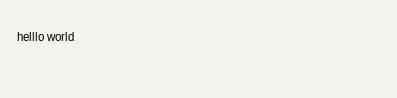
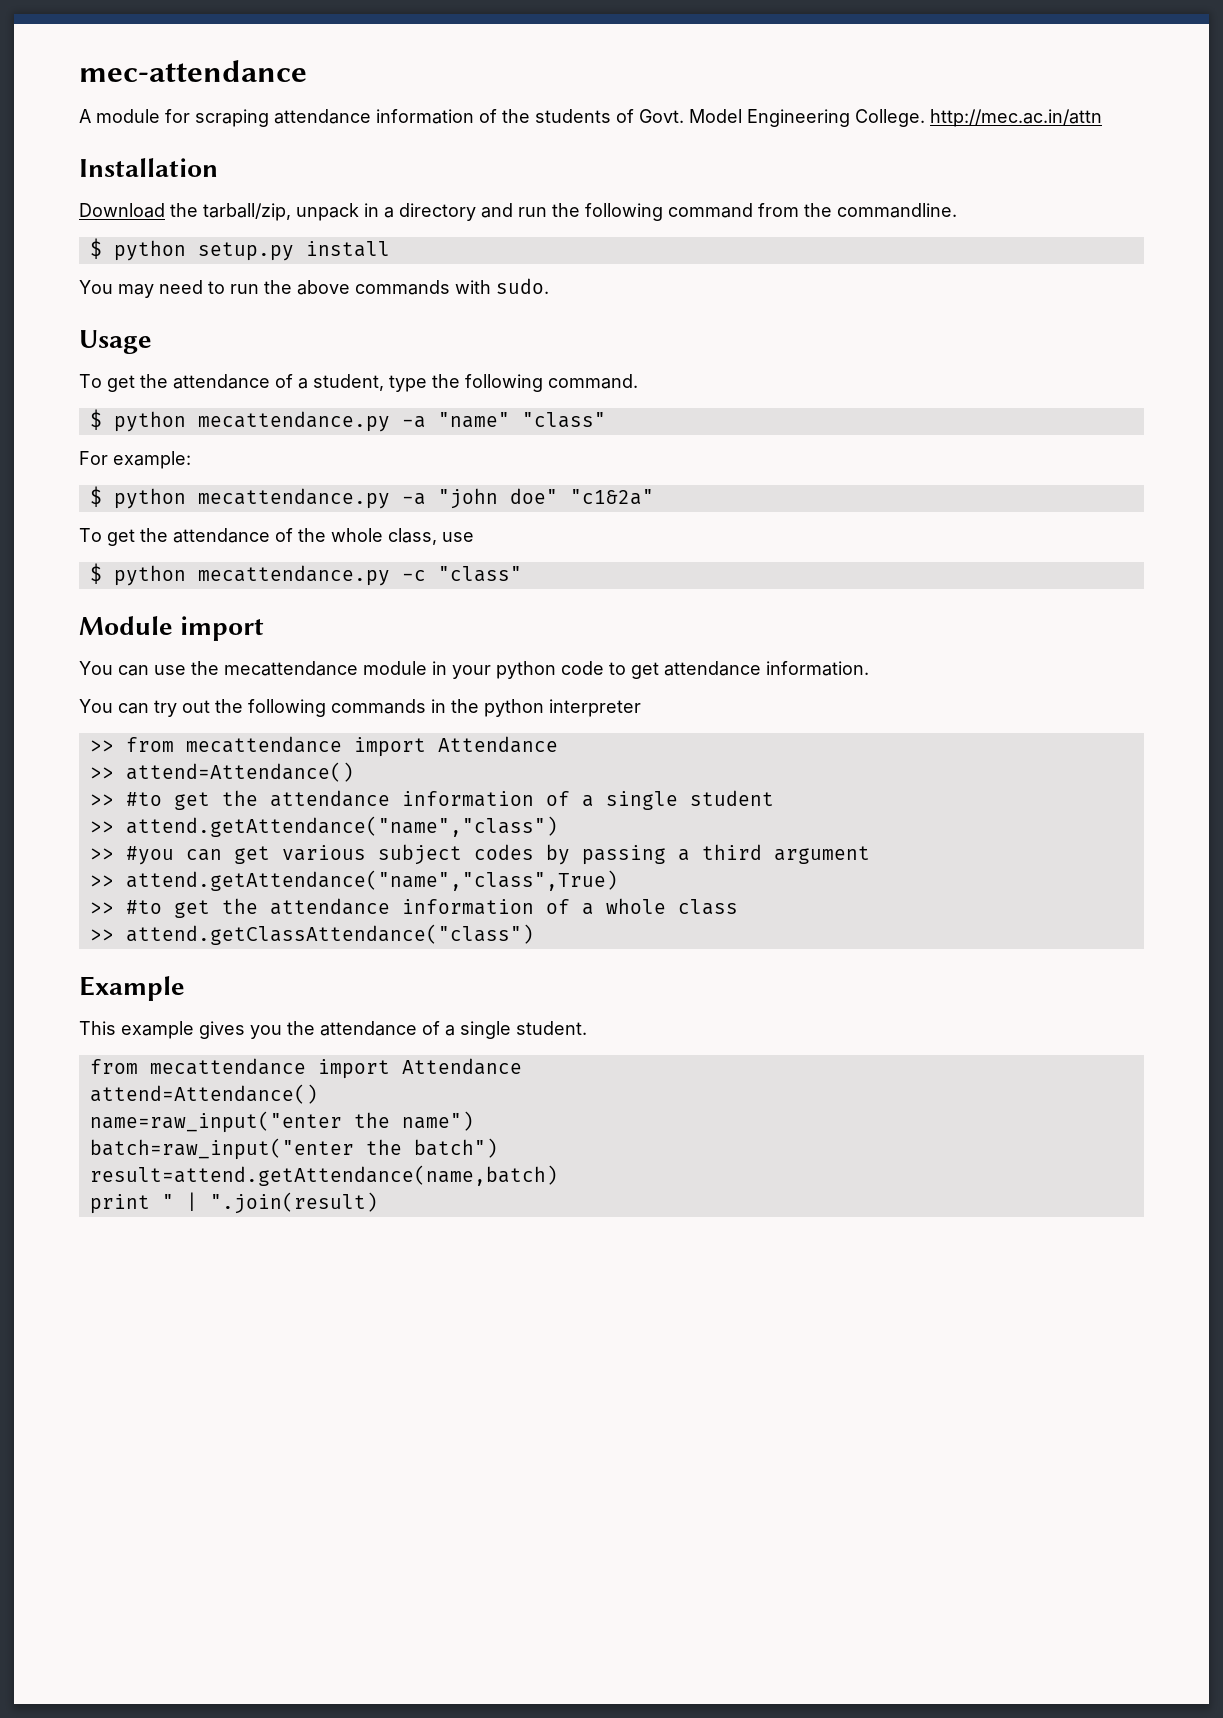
- helllo world
+ mec-attendance
+ A module for scraping attendance information of the students of Govt. Model Engineering College. http://mec.ac.in/attn
+ Installation
+ Download the tarball/zip, unpack in a directory and run the following command from the commandline.
+ $ python setup.py install
+ You may need to run the above commands with sudo.
+ Usage
+ To get the attendance of a student, type the following command.
+ $ python mecattendance.py -a "name" "class"
+ For example:
+ $ python mecattendance.py -a "john doe" "c1&2a"
+ To get the attendance of the whole class, use
+ $ python mecattendance.py -c "class"
+ Module import
+ You can use the mecattendance module in your python code to get attendance information.
+ You can try out the following commands in the python interpreter
+ >> from mecattendance import Attendance
+ >> attend=Attendance()
+ >> #to get the attendance information of a single student
+ >> attend.getAttendance("name","class")
+ >> #you can get various subject codes by passing a third argument
+ >> attend.getAttendance("name","class",True)
+ >> #to get the attendance information of a whole class
+ >> attend.getClassAttendance("class")
+ Example
+ This example gives you the attendance of a single student.
+ from mecattendance import Attendance
+ attend=Attendance()
+ name=raw_input("enter the name")
+ batch=raw_input("enter the batch")
+ result=attend.getAttendance(name,batch)
+ print " | ".join(result)

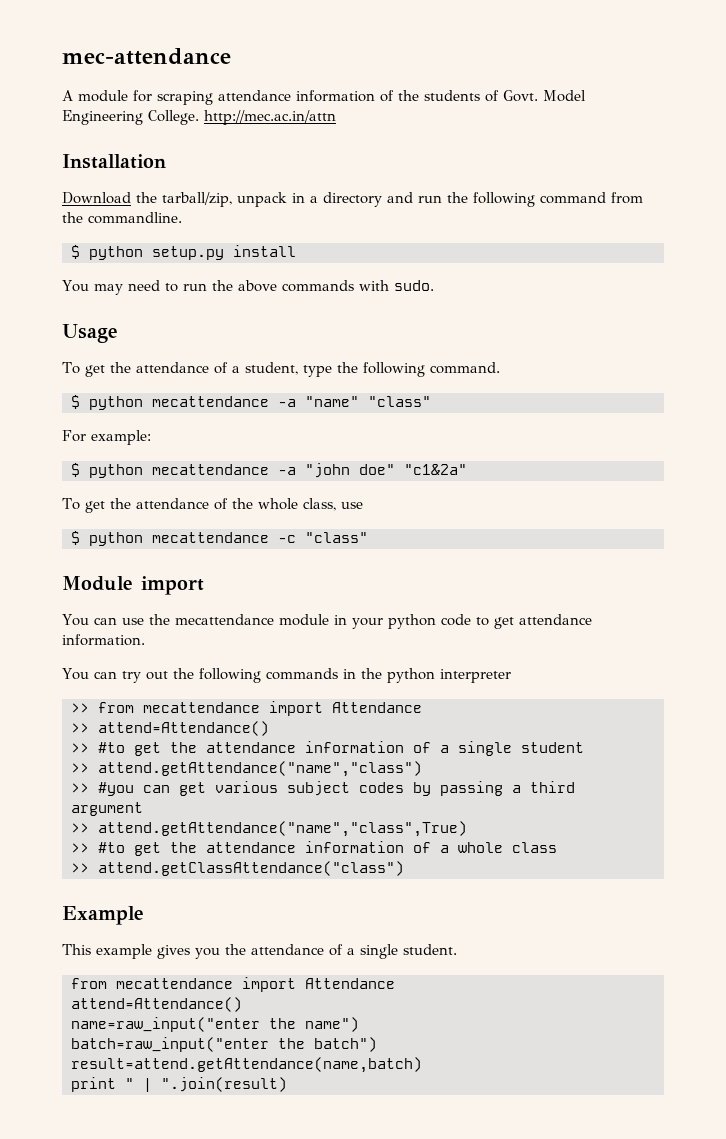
- $ python mecattendance.py -a "name" "class"
+ $ python mecattendance -a "name" "class"
- $ python mecattendance.py -a "john doe" "c1&2a"
+ $ python mecattendance -a "john doe" "c1&2a"
- $ python mecattendance.py -c "class"
+ $ python mecattendance -c "class"

